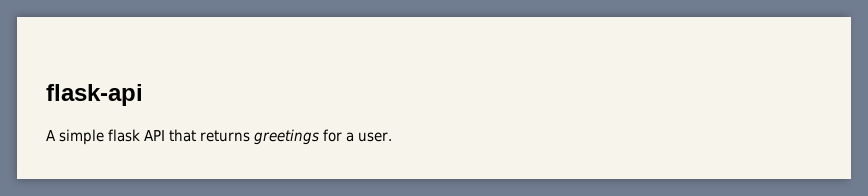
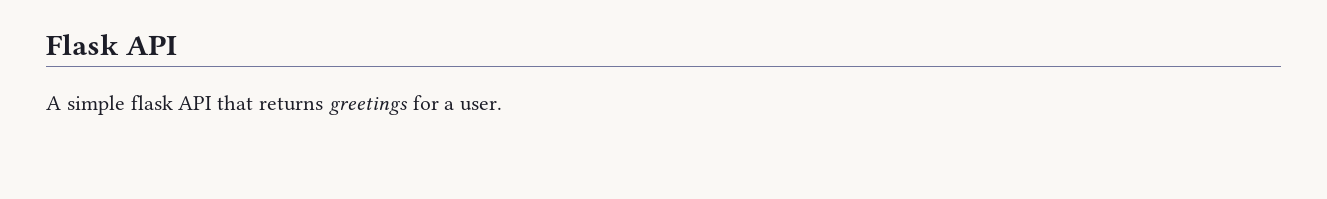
- flask-api
+ Flask API

